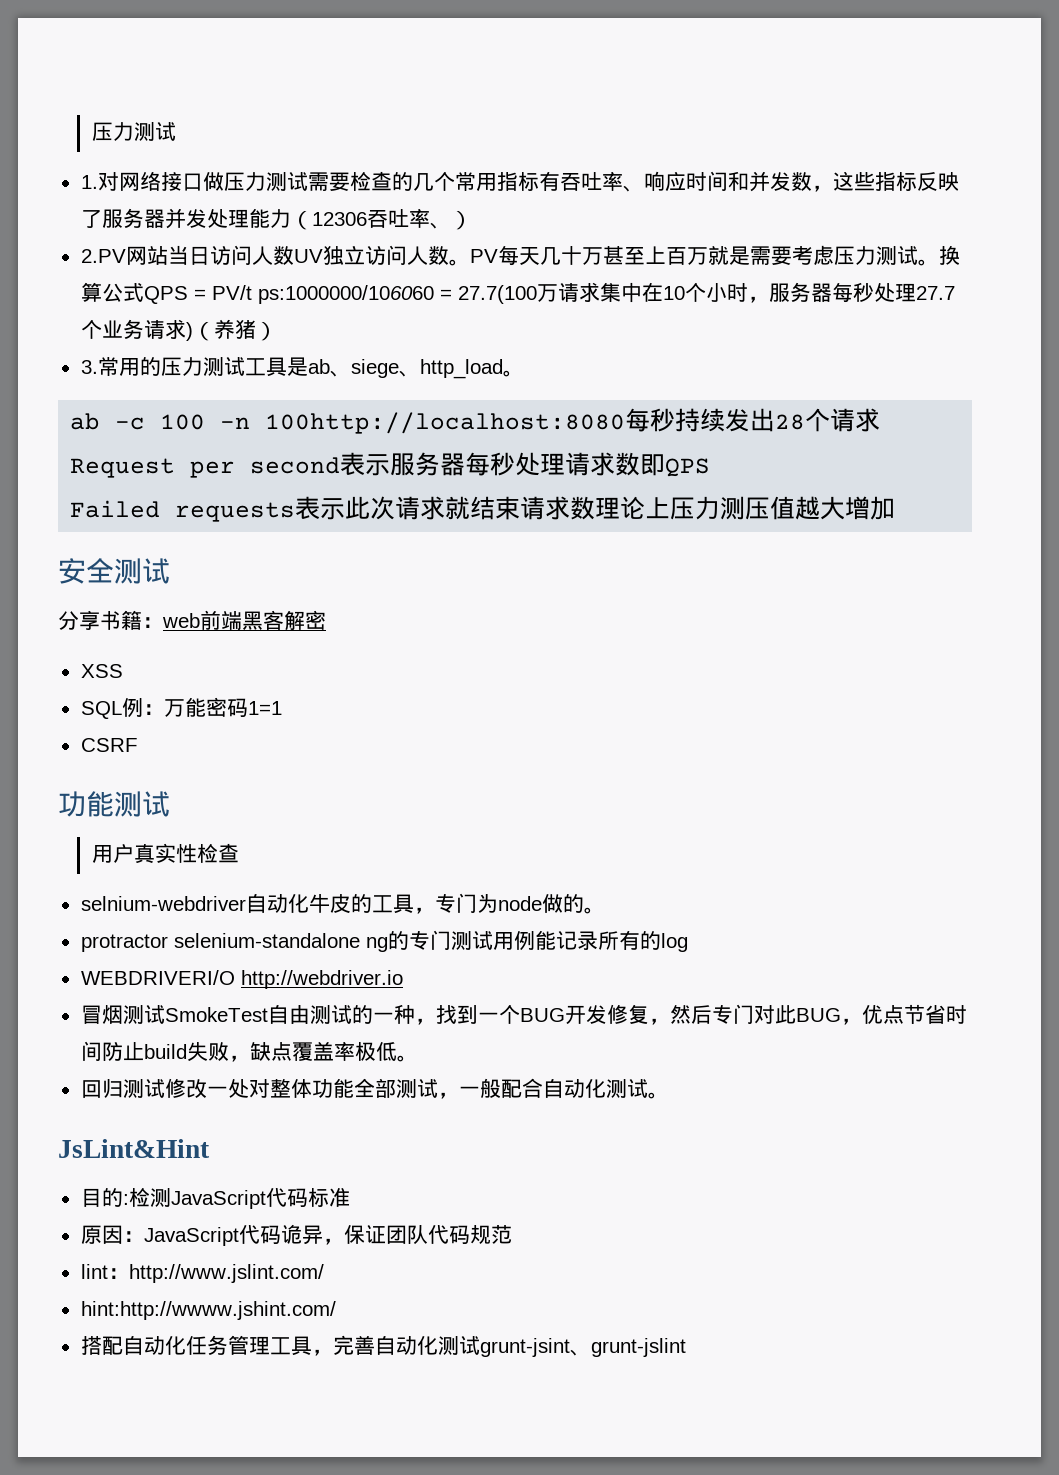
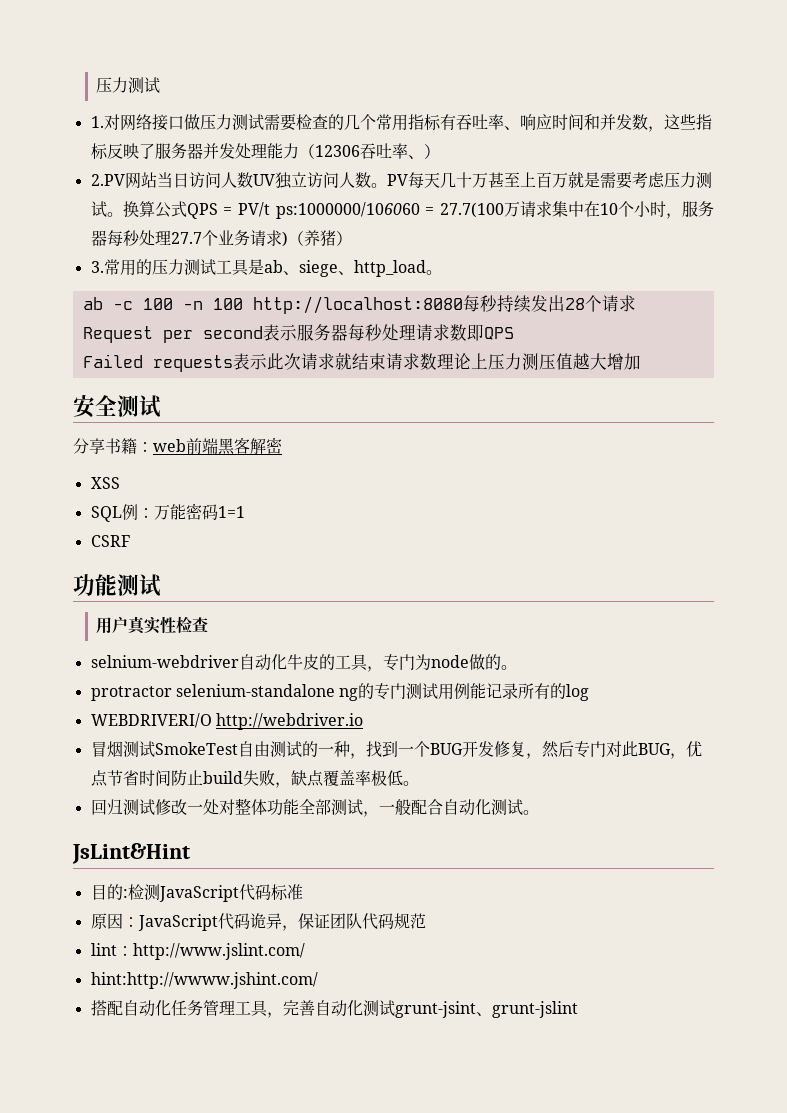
- ab -c 100 -n 100http://localhost:8080每秒持续发出28个请求
+ ab -c 100 -n 100 http://localhost:8080每秒持续发出28个请求

